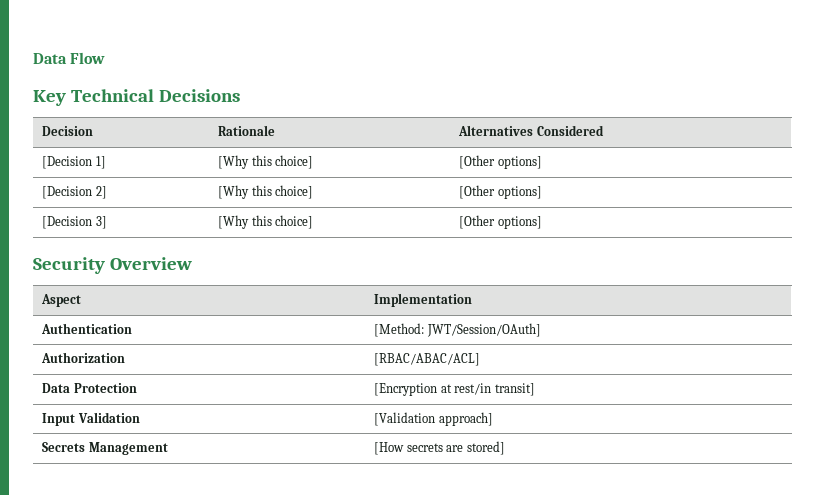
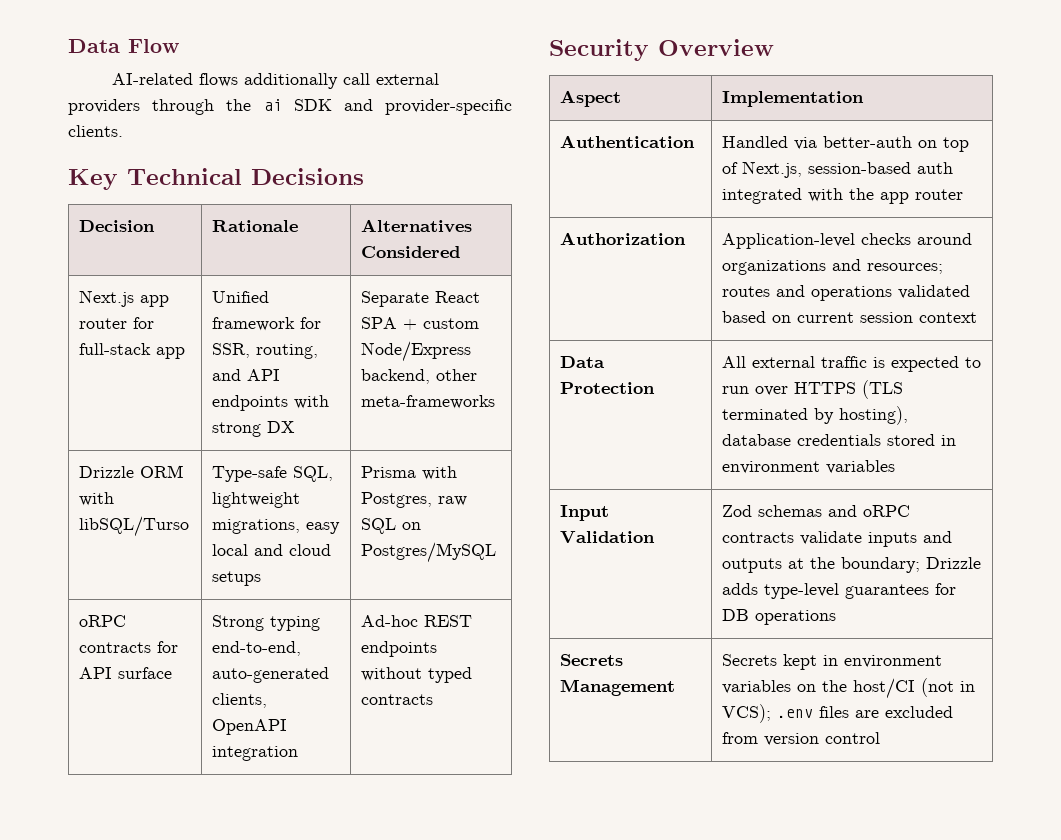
+ AI-related flows additionally call external providers through the ai SDK and provider-specific clients.
- [Decision 1] | [Why this choice] | [Other options]
- [Decision 2] | [Why this choice] | [Other options]
- [Decision 3] | [Why this choice] | [Other options]
+ Next.js app router for full-stack app | Unified framework for SSR, routing, and API endpoints with strong DX | Separate React SPA + custom Node/Express backend, other meta-frameworks
+ Drizzle ORM with libSQL/Turso | Type-safe SQL, lightweight migrations, easy local and cloud setups | Prisma with Postgres, raw SQL on Postgres/MySQL
+ oRPC contracts for API surface | Strong typing end-to-end, auto-generated clients, OpenAPI integration | Ad-hoc REST endpoints without typed contracts
- Authentication | [Method: JWT/Session/OAuth]
- Authorization | [RBAC/ABAC/ACL]
- Data Protection | [Encryption at rest/in transit]
- Input Validation | [Validation approach]
- Secrets Management | [How secrets are stored]
+ Authentication | Handled via better-auth on top of Next.js, session-based auth integrated with the app router
+ Authorization | Application-level checks around organizations and resources; routes and operations validated based on current session context
+ Data Protection | All external traffic is expected to run over HTTPS (TLS terminated by hosting), database credentials stored in environment variables
+ Input Validation | Zod schemas and oRPC contracts validate inputs and outputs at the boundary; Drizzle adds type-level guarantees for DB operations
+ Secrets Management | Secrets kept in environment variables on the host/CI (not in VCS); .env files are excluded from version control

